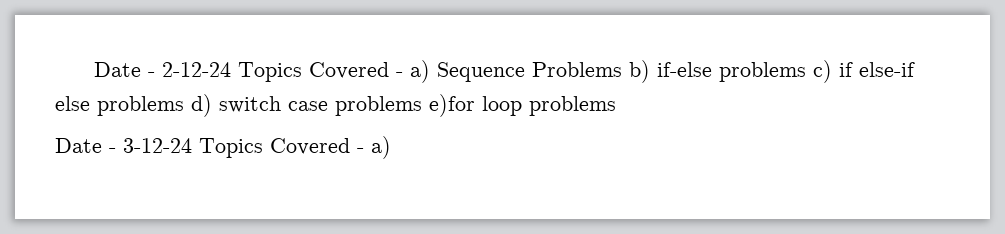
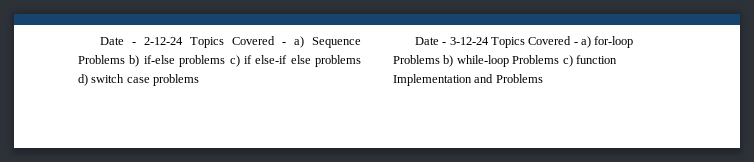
- Date - 2-12-24 Topics Covered - a) Sequence Problems b) if-else problems c) if else-if else problems d) switch case problems e)for loop problems
+ Date - 2-12-24 Topics Covered - a) Sequence Problems b) if-else problems c) if else-if else problems d) switch case problems
- Date - 3-12-24 Topics Covered - a)
+ Date - 3-12-24 Topics Covered - a) for-loop Problems b) while-loop Problems c) function Implementation and Problems

